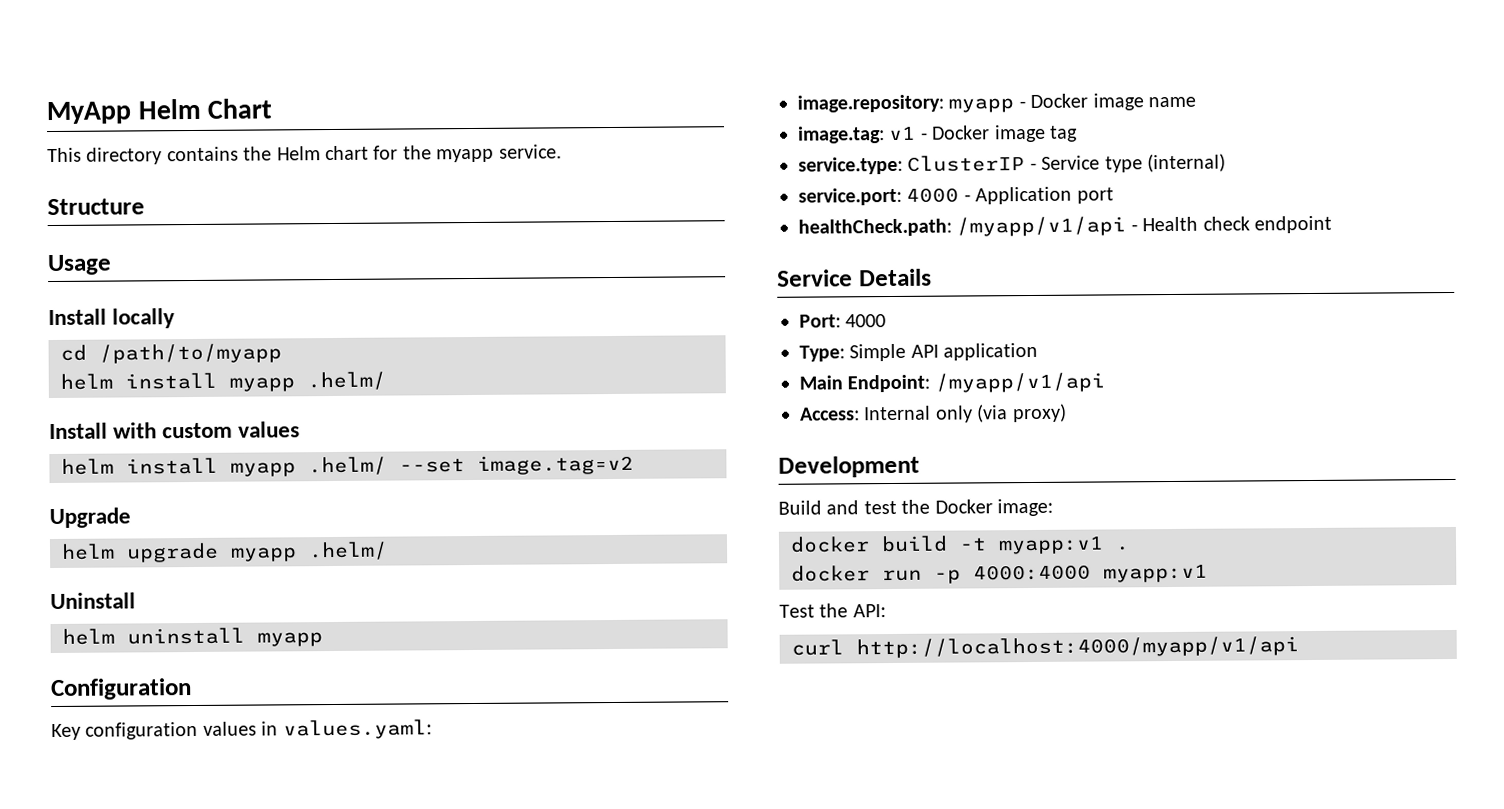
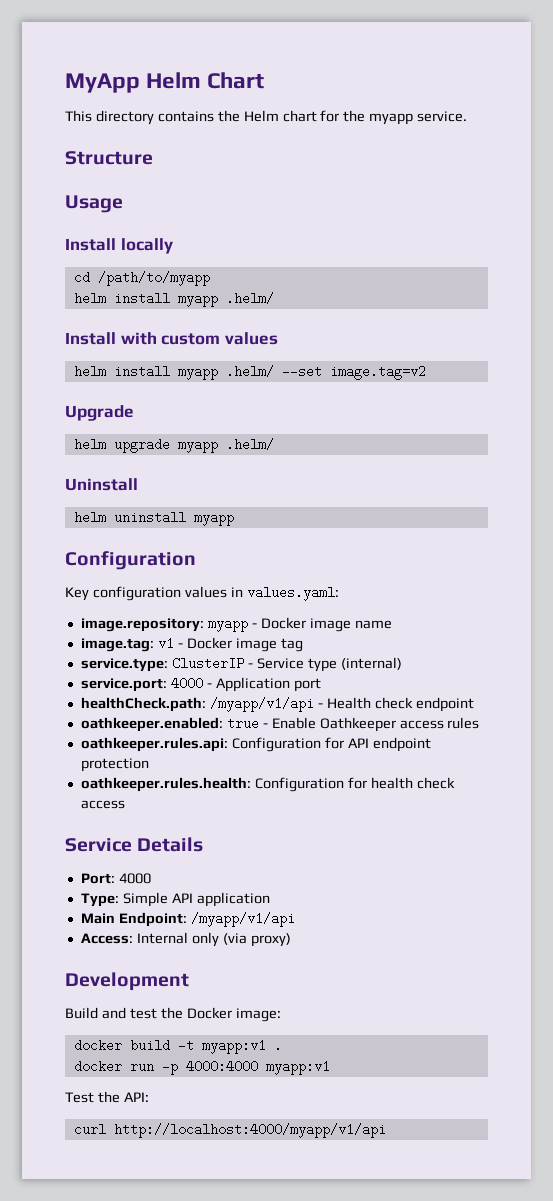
+ oathkeeper.enabled: true - Enable Oathkeeper access rules
+ oathkeeper.rules.api: Configuration for API endpoint protection
+ oathkeeper.rules.health: Configuration for health check access

